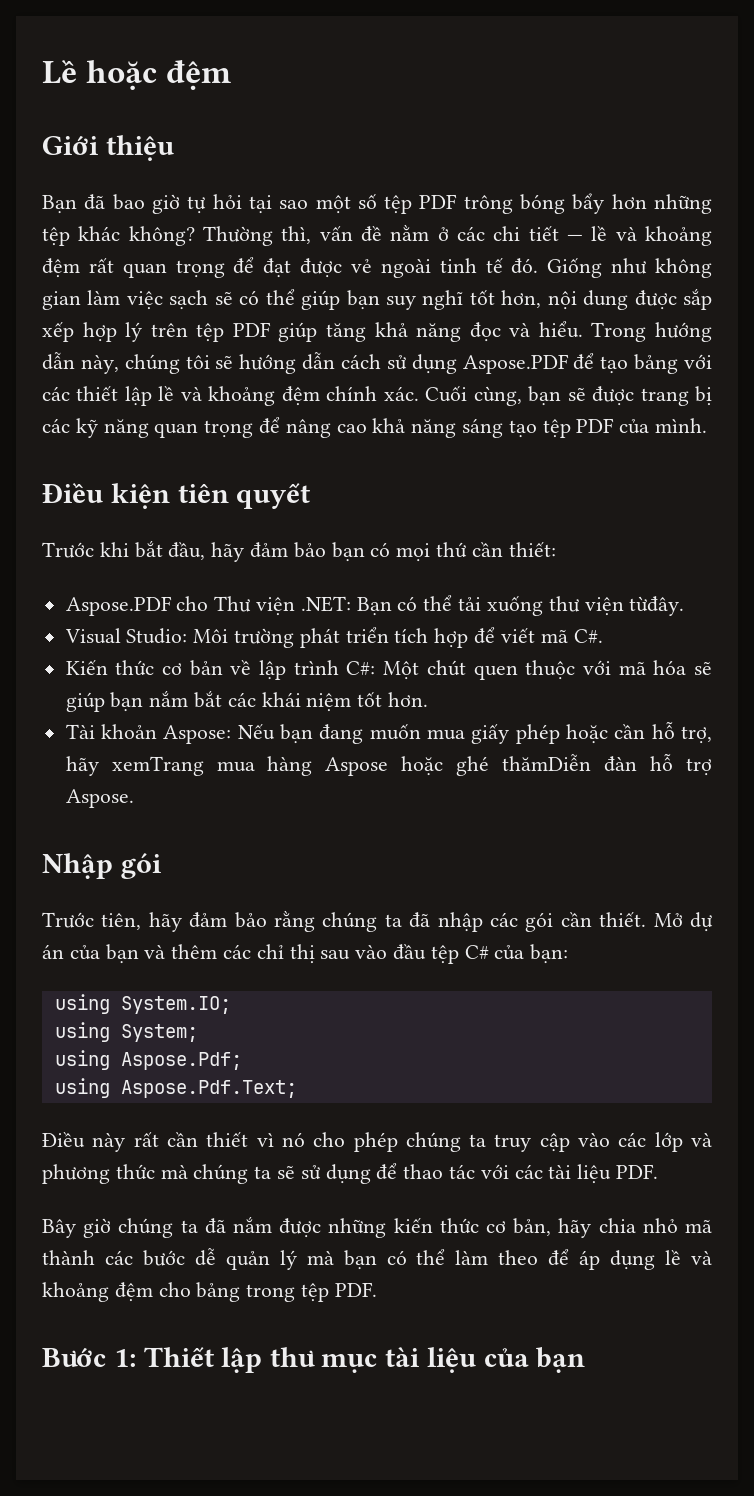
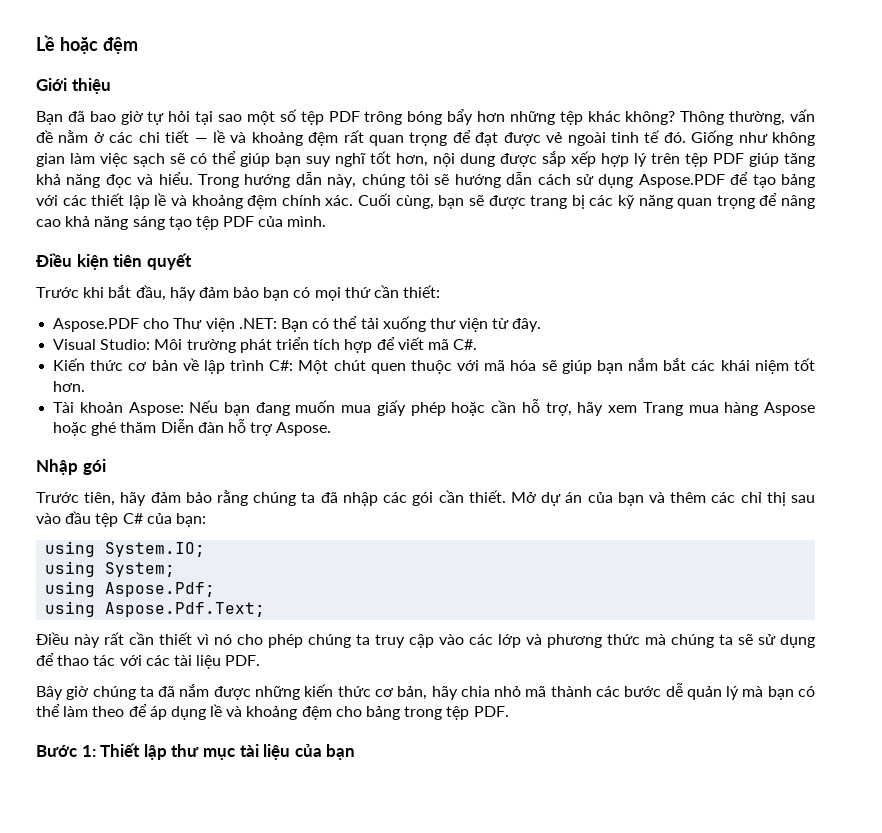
- Thường thì, vấn đề nằm ở các chi tiết — lề và khoảng đệm rất quan trọng để đạt được vẻ ngoài tinh tế đó.
+ Thông thường, vấn đề nằm ở các chi tiết — lề và khoảng đệm rất quan trọng để đạt được vẻ ngoài tinh tế đó.
- Aspose.PDF cho Thư viện .NET: Bạn có thể tải xuống thư viện từđây.
+ Aspose.PDF cho Thư viện .NET: Bạn có thể tải xuống thư viện từ đây.
- Tài khoản Aspose: Nếu bạn đang muốn mua giấy phép hoặc cần hỗ trợ, hãy xemTrang mua hàng Aspose hoặc ghé thămDiễn đàn hỗ trợ Aspose.
+ Tài khoản Aspose: Nếu bạn đang muốn mua giấy phép hoặc cần hỗ trợ, hãy xem Trang mua hàng Aspose hoặc ghé thăm Diễn đàn hỗ trợ Aspose.

